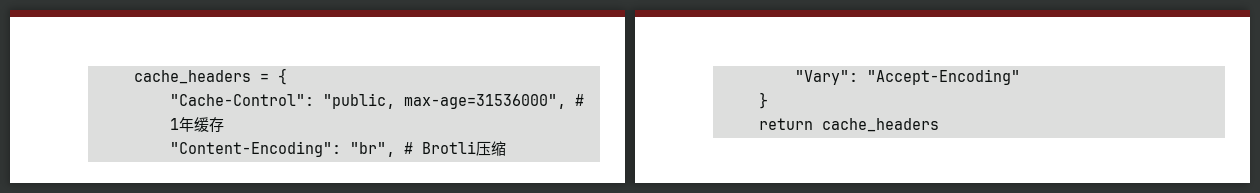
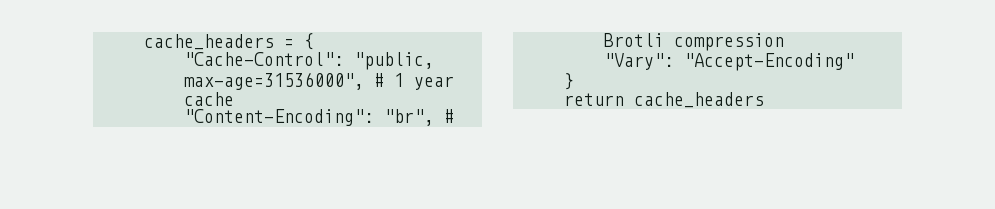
- "Cache-Control": "public, max-age=31536000", # 1年缓存
+ "Cache-Control": "public, max-age=31536000", # 1 year cache
- "Content-Encoding": "br", # Brotli压缩
+ "Content-Encoding": "br", # Brotli compression

